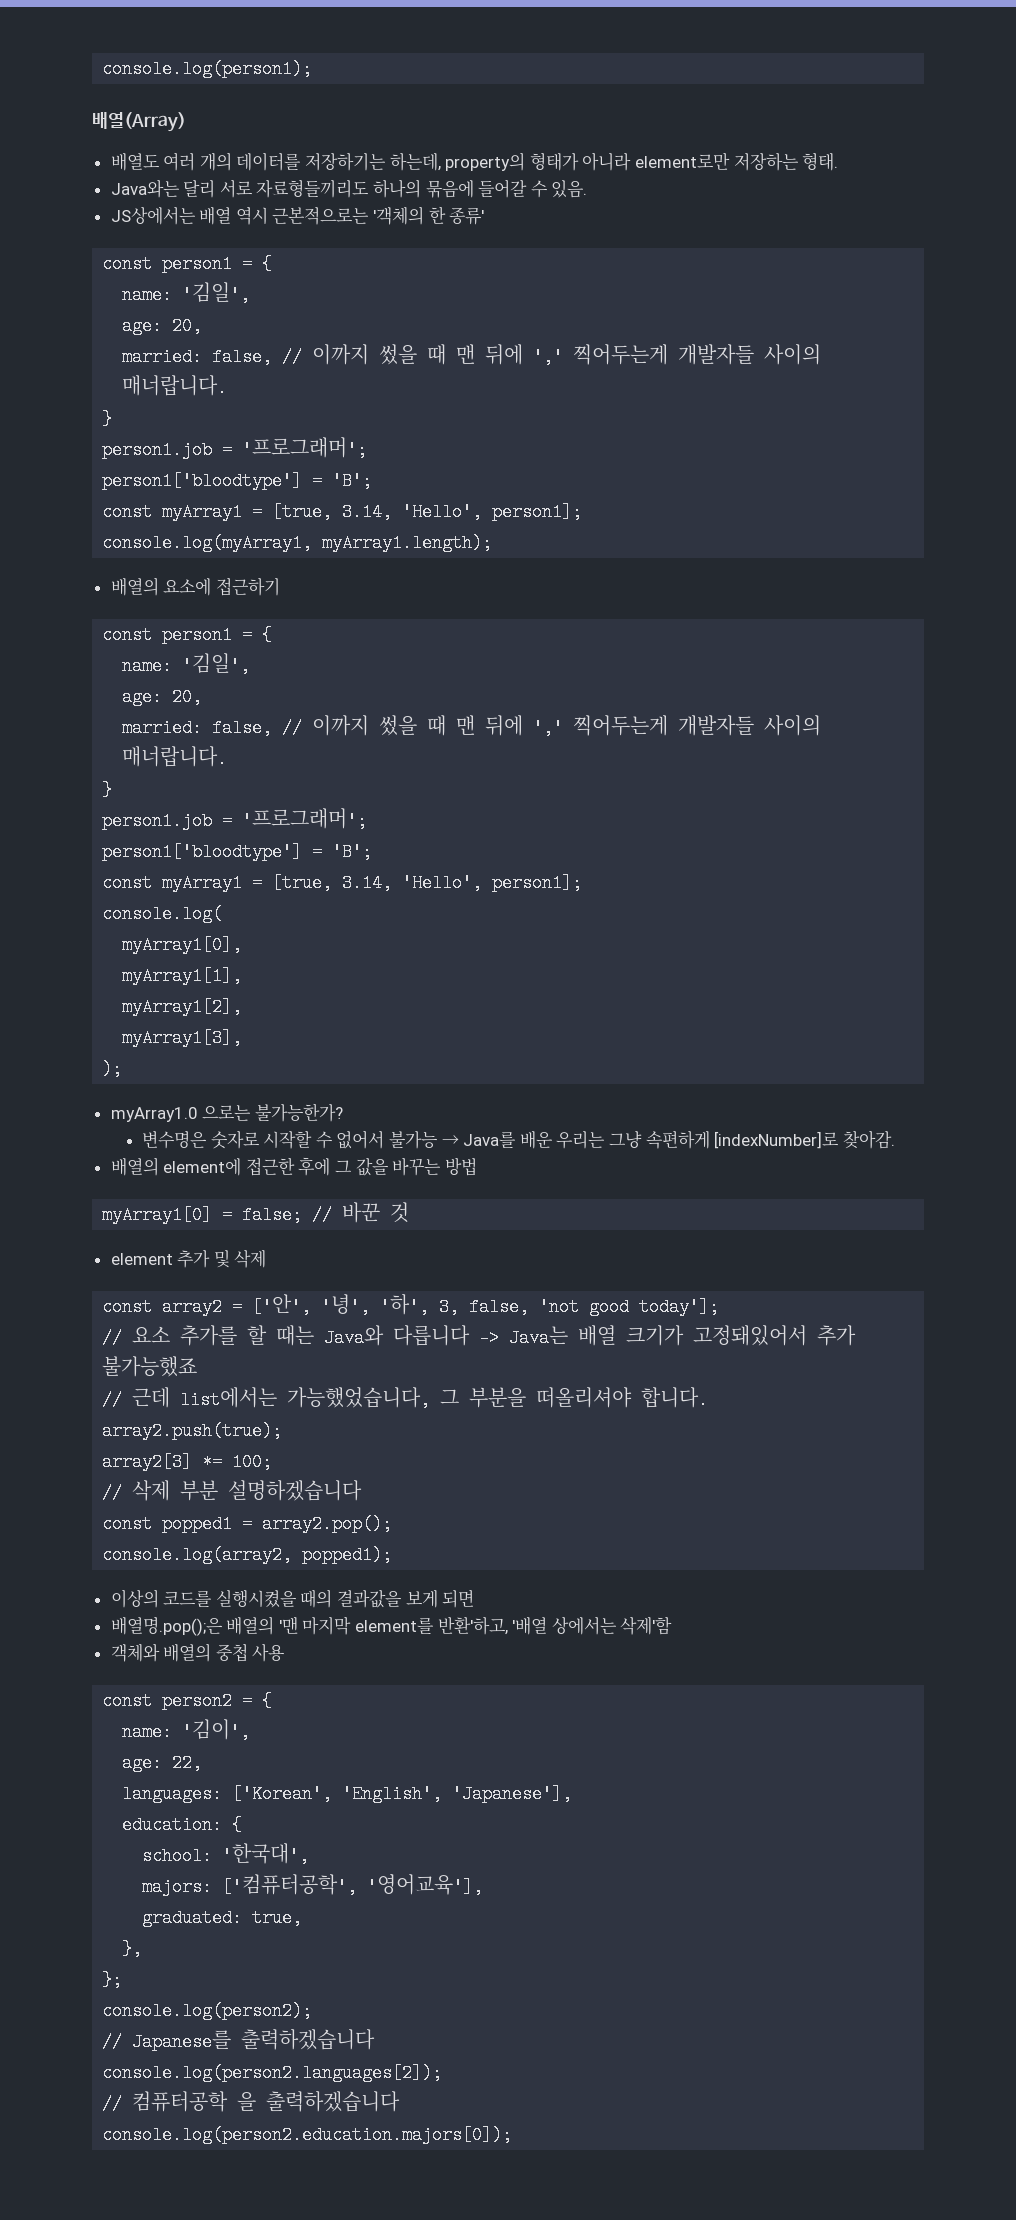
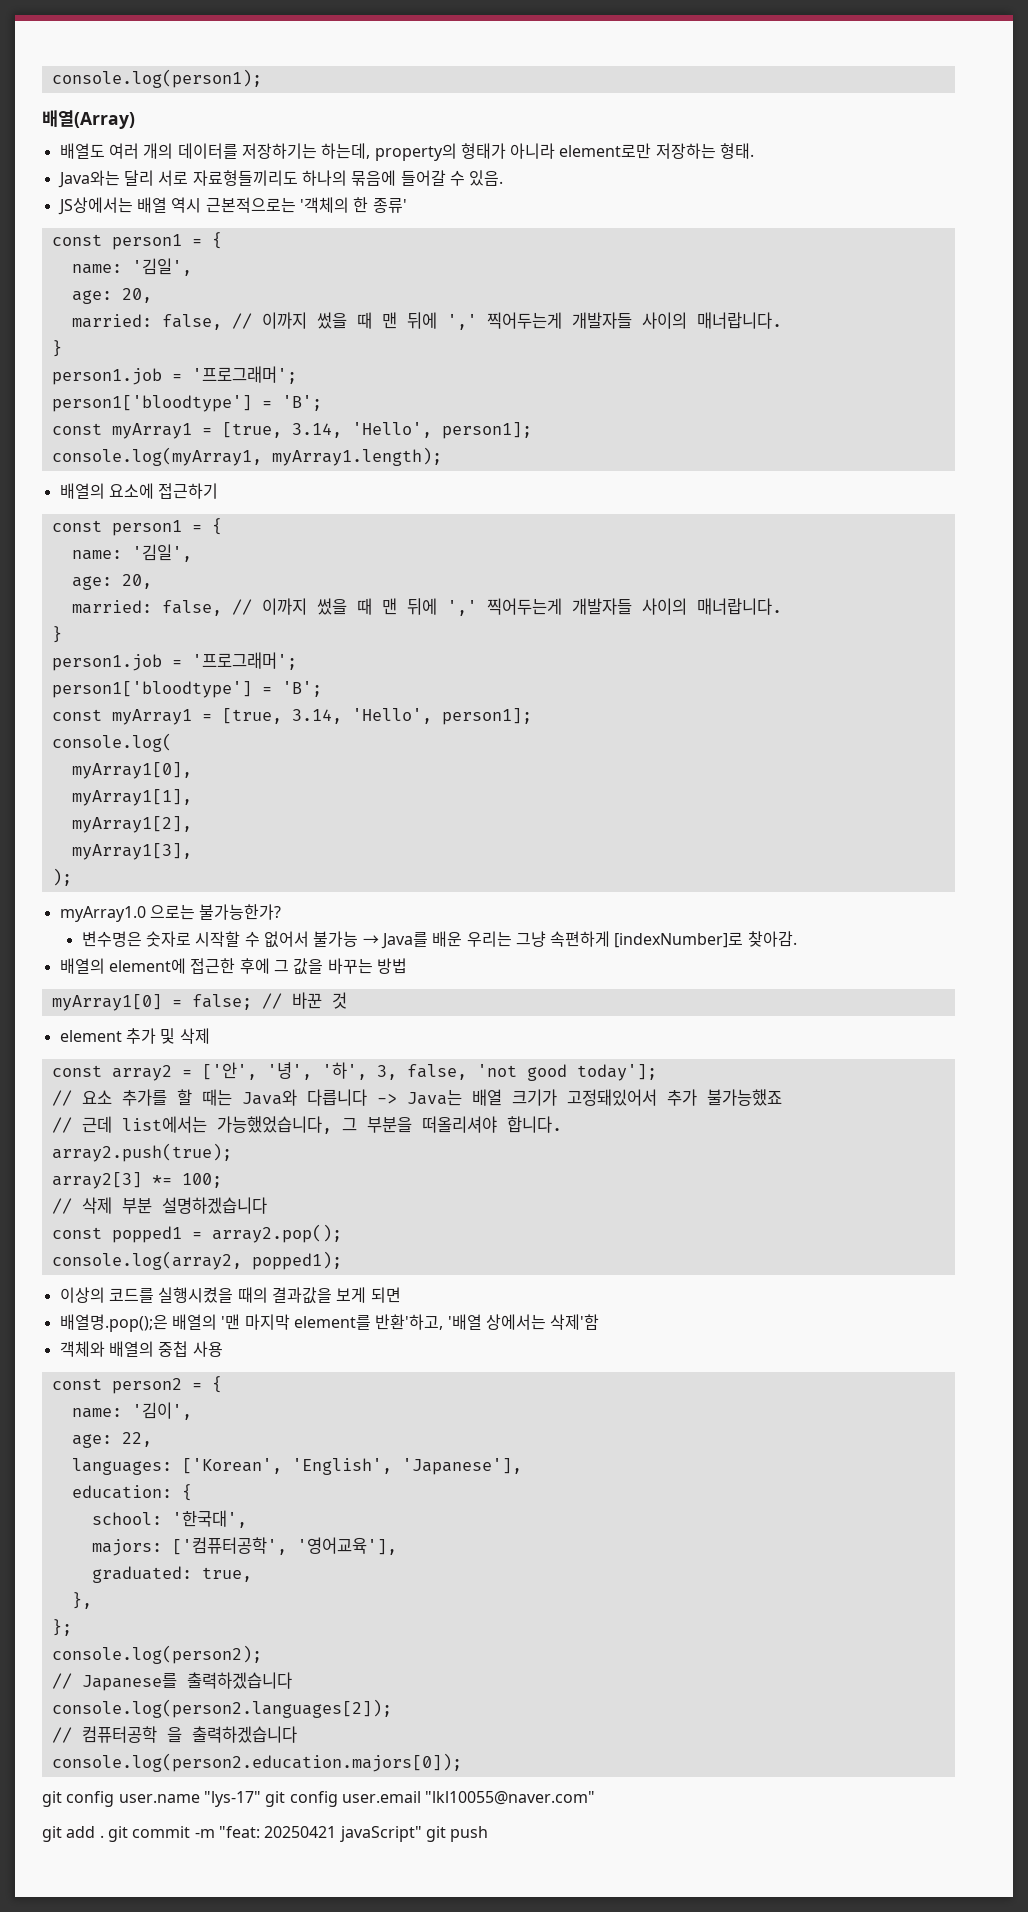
+ git config user.name "lys-17" git config user.email "lkl10055@naver.com"
+ git add . git commit -m "feat: 20250421 javaScript" git push

